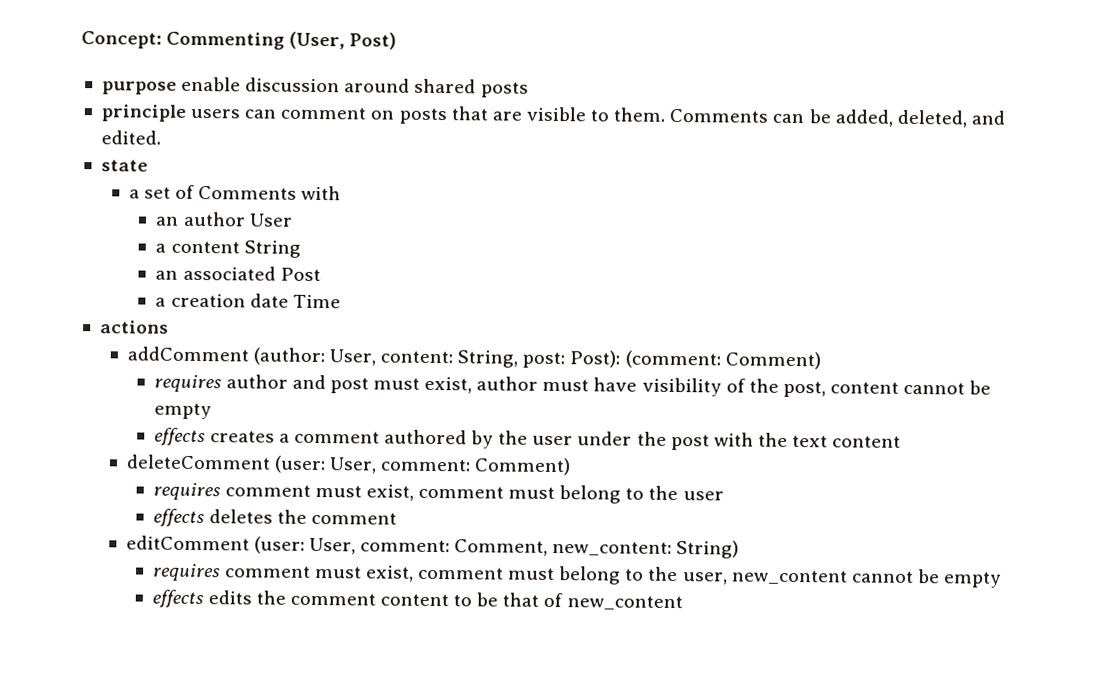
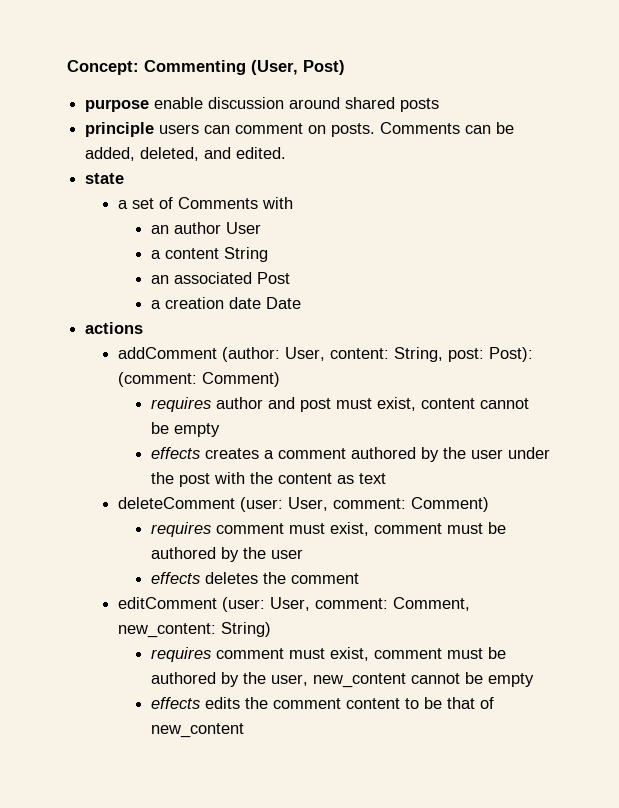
- principle users can comment on posts that are visible to them.
+ principle users can comment on posts.
- a creation date Time
+ a creation date Date
- requires author and post must exist, author must have visibility of the post, content cannot be empty
+ requires author and post must exist, content cannot be empty
- effects creates a comment authored by the user under the post with the text content
+ effects creates a comment authored by the user under the post with the content as text
- requires comment must exist, comment must belong to the user
+ requires comment must exist, comment must be authored by the user
- requires comment must exist, comment must belong to the user, new_content cannot be empty
+ requires comment must exist, comment must be authored by the user, new_content cannot be empty

